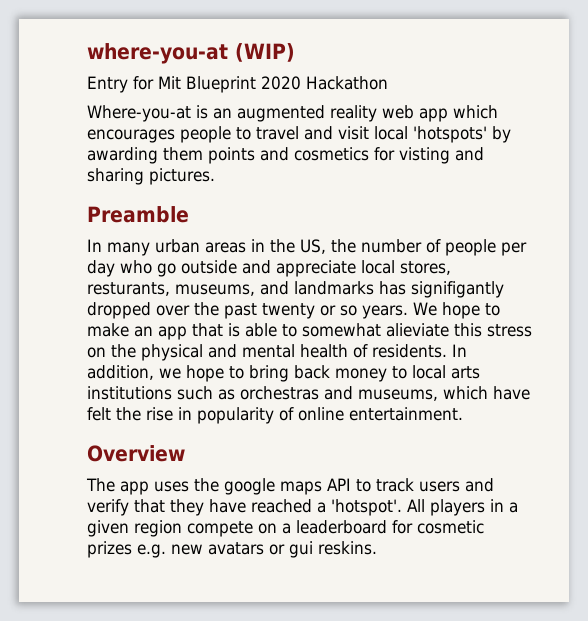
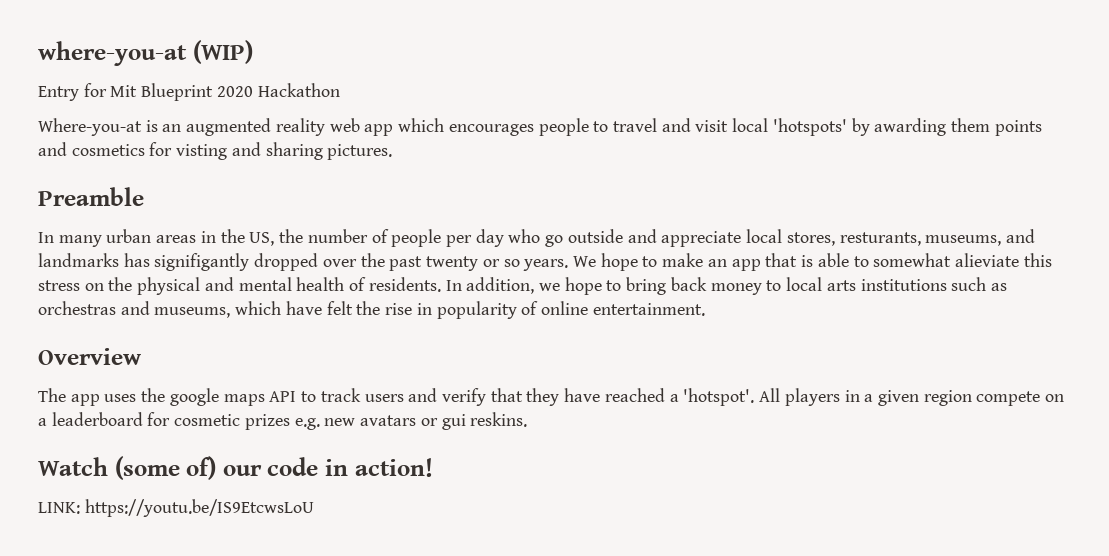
+ Watch (some of) our code in action!
+ LINK: https://youtu.be/IS9EtcwsLoU

